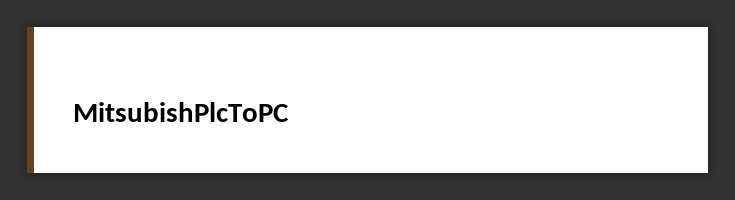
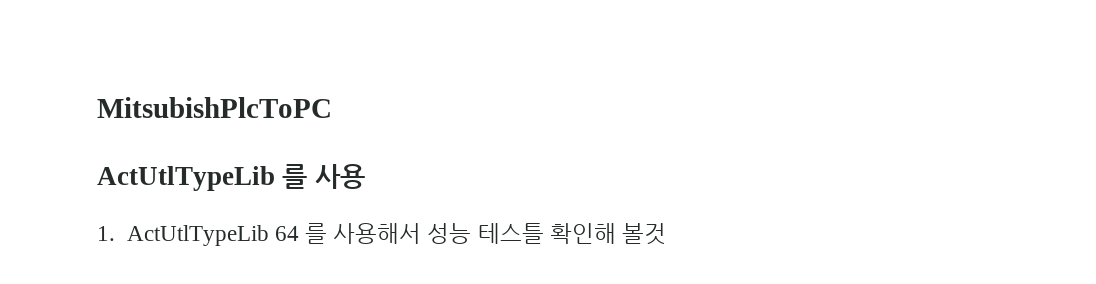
+ ActUtlTypeLib 를 사용
+ 1. ActUtlTypeLib 64 를 사용해서 성능 테스틀 확인해 볼것

